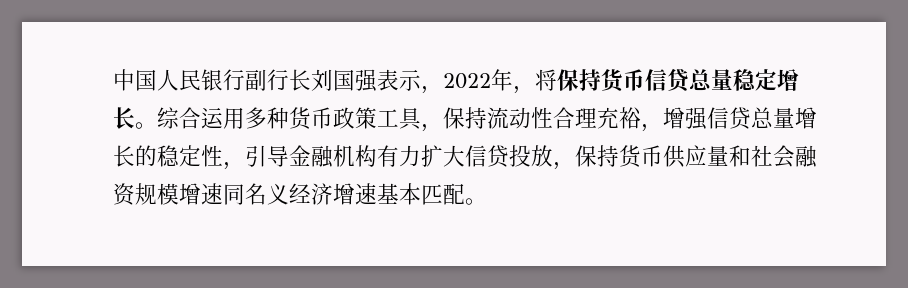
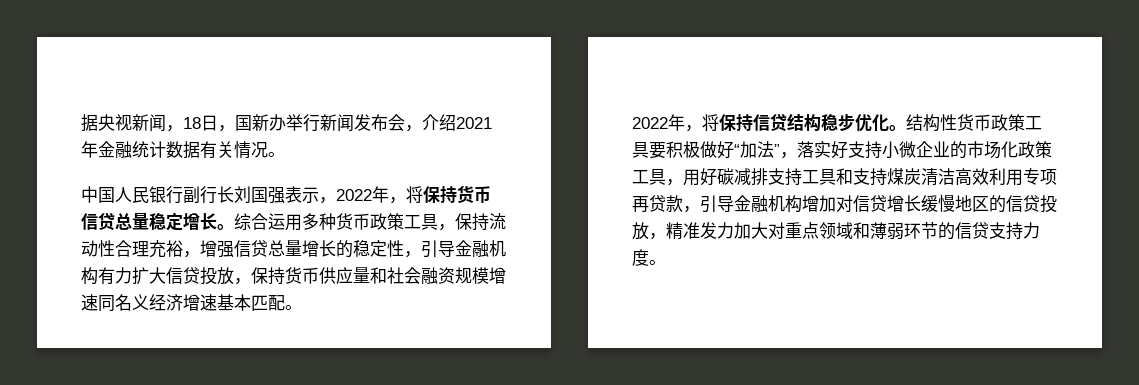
+ 据央视新闻，18日，国新办举行新闻发布会，介绍2021年金融统计数据有关情况。
+ 2022年，将保持信贷结构稳步优化。结构性货币政策工具要积极做好“加法”，落实好支持小微企业的市场化政策工具，用好碳减排支持工具和支持煤炭清洁高效利用专项再贷款，引导金融机构增加对信贷增长缓慢地区的信贷投放，精准发力加大对重点领域和薄弱环节的信贷支持力度。

